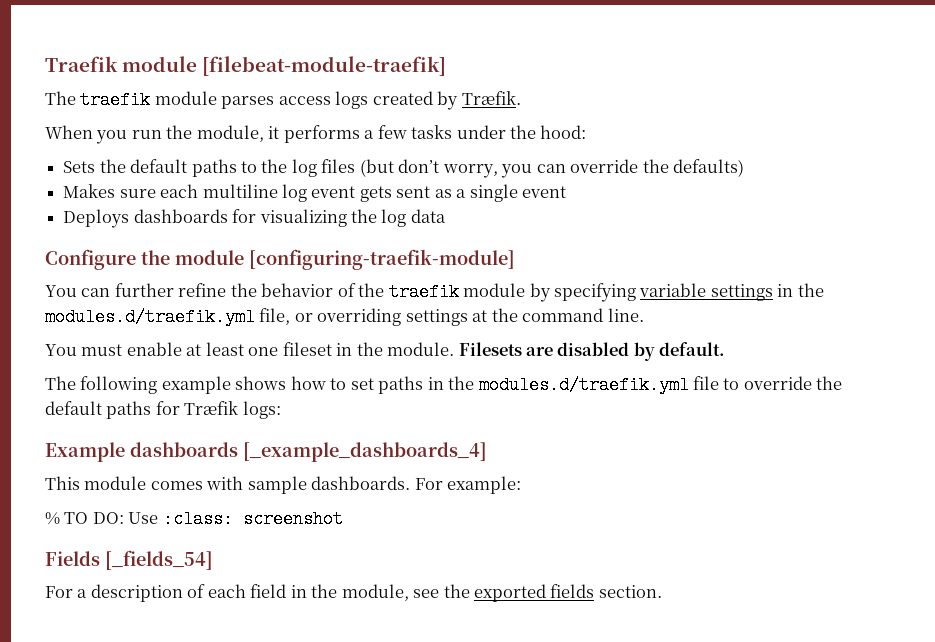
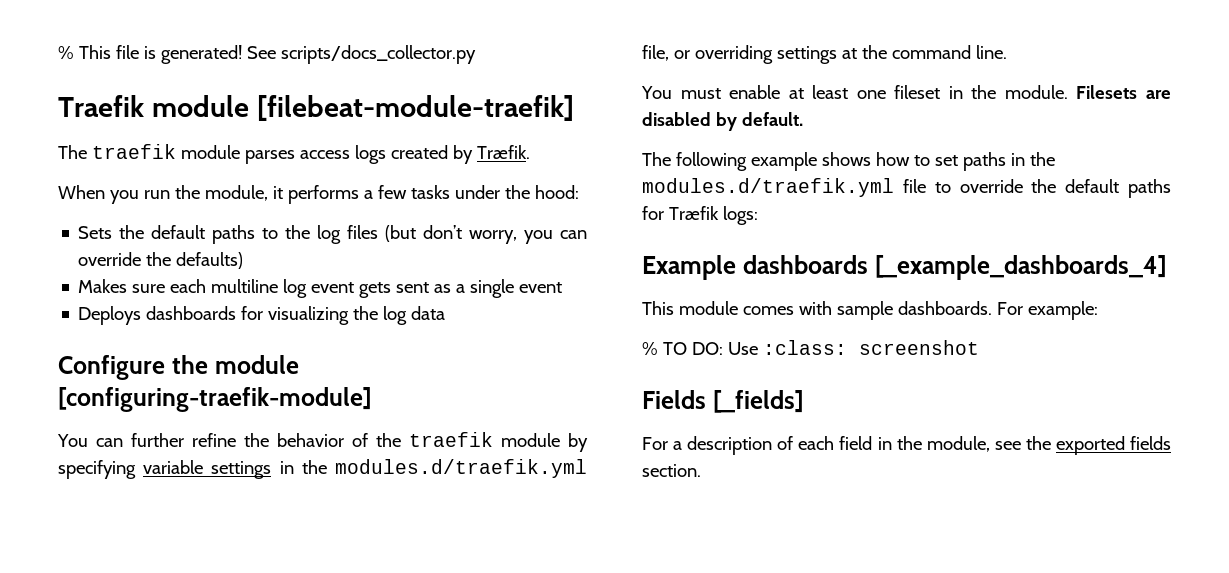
+ % This file is generated! See scripts/docs_collector.py
- Fields [_fields_54]
+ Fields [_fields]

